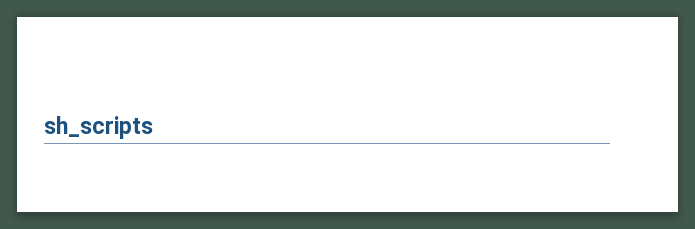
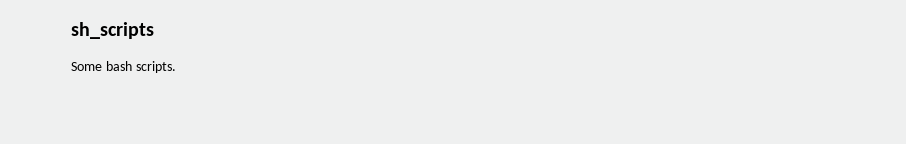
+ Some bash scripts.

